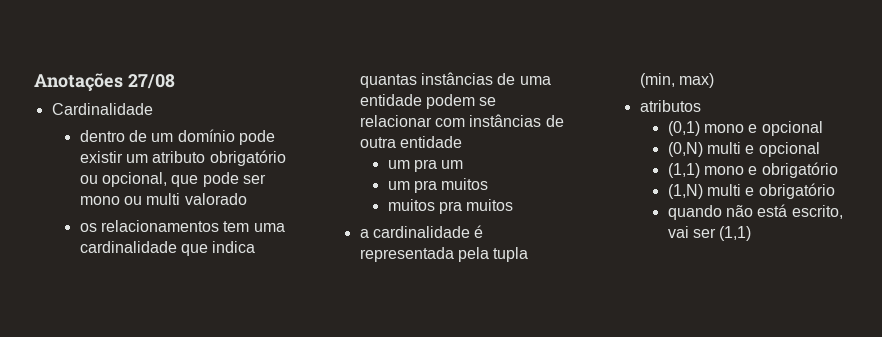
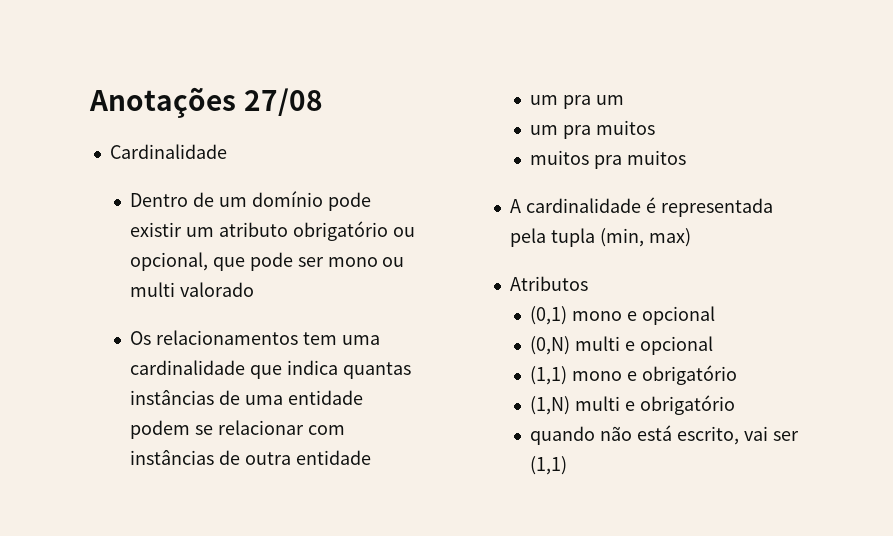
- dentro de um domínio pode existir um atributo obrigatório ou opcional, que pode ser mono ou multi valorado
+ Dentro de um domínio pode existir um atributo obrigatório ou opcional, que pode ser mono ou multi valorado
- os relacionamentos tem uma cardinalidade que indica quantas instâncias de uma entidade podem se relacionar com instâncias de outra entidade
+ Os relacionamentos tem uma cardinalidade que indica quantas instâncias de uma entidade podem se relacionar com instâncias de outra entidade
- a cardinalidade é representada pela tupla (min, max)
+ A cardinalidade é representada pela tupla (min, max)
- atributos
+ Atributos

